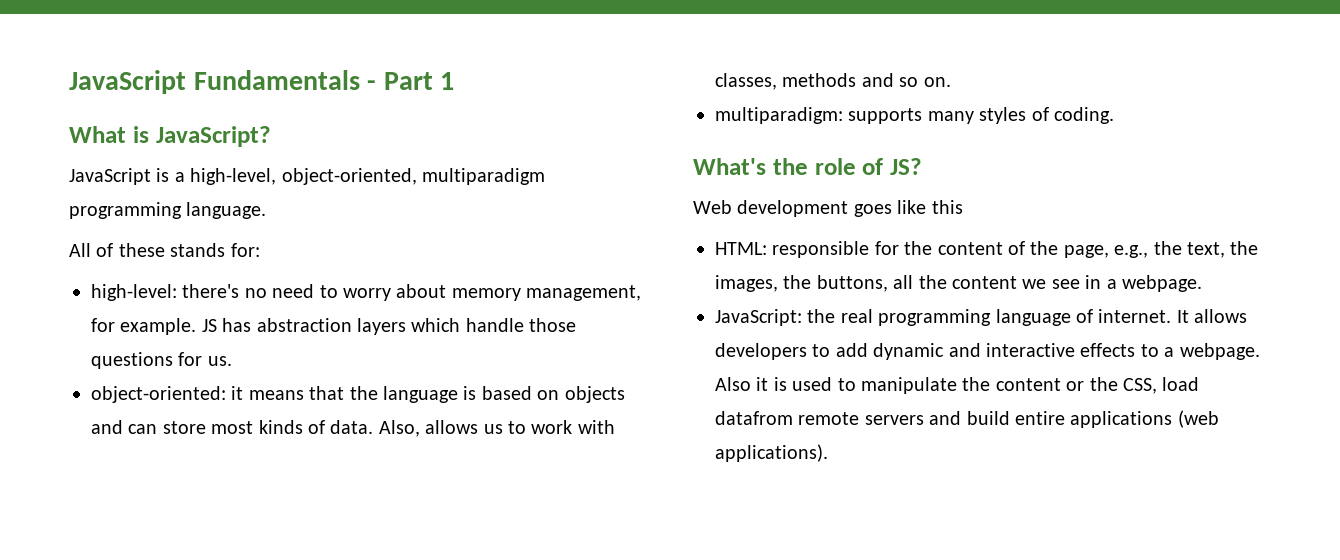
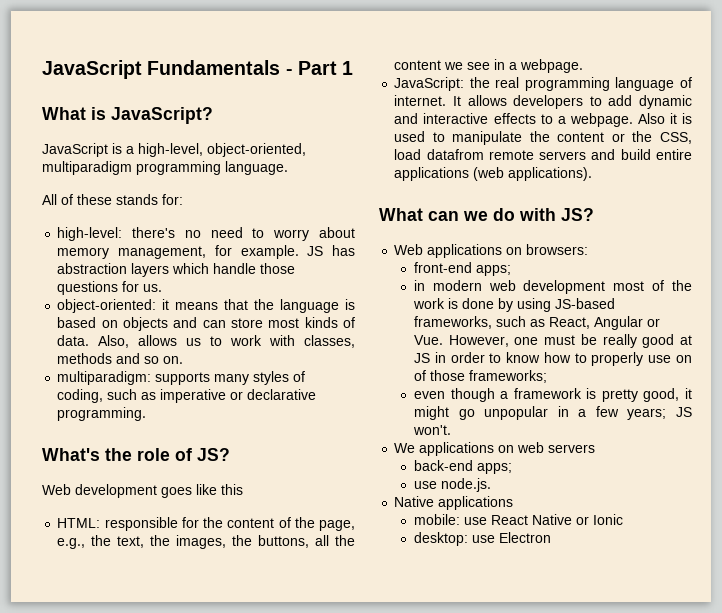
- multiparadigm: supports many styles of coding.
+ multiparadigm: supports many styles of coding, such as imperative or declarative programming.
+ What can we do with JS?
+ Web applications on browsers:
+ front-end apps;
+ in modern web development most of the work is done by using JS-based frameworks, such as React, Angular or Vue. However, one must be really good at JS in order to know how to properly use on of those frameworks;
+ even though a framework is pretty good, it might go unpopular in a few years; JS won't.
+ We applications on web servers
+ back-end apps;
+ use node.js.
+ Native applications
+ mobile: use React Native or Ionic
+ desktop: use Electron

